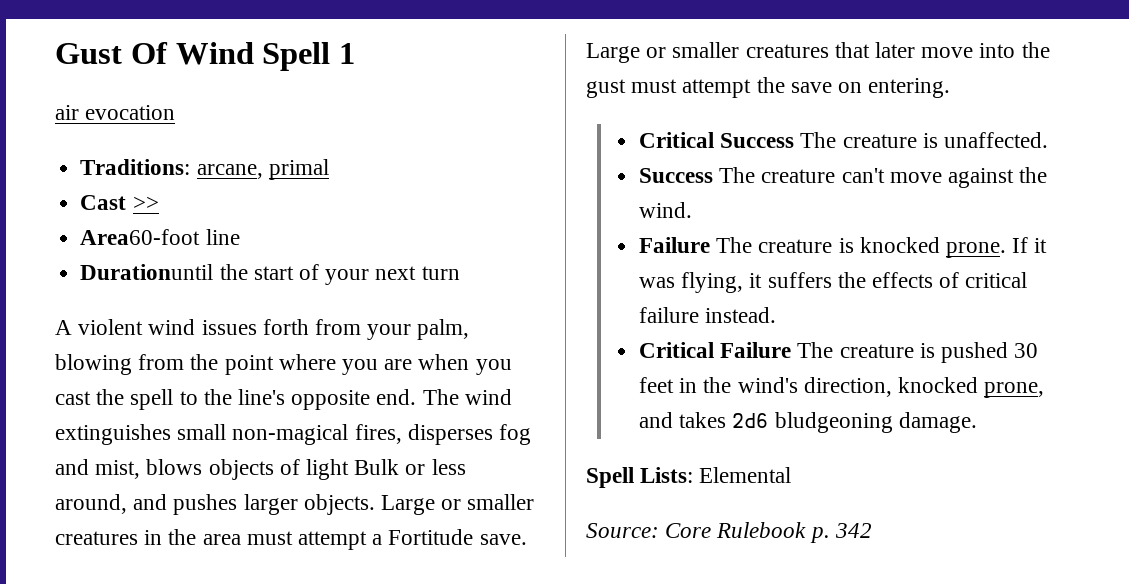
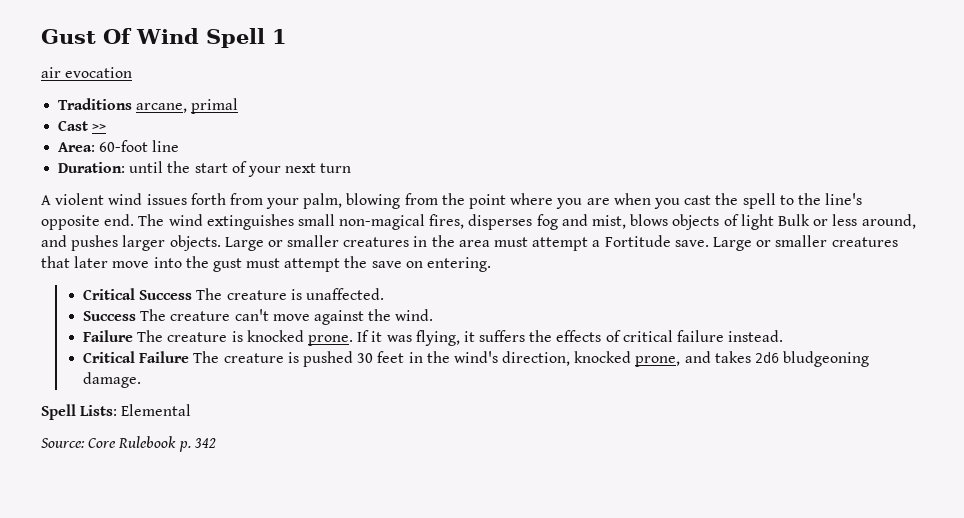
- Traditions: arcane, primal
+ Traditions arcane, primal
- Area60-foot line
+ Area: 60-foot line
- Durationuntil the start of your next turn
+ Duration: until the start of your next turn

